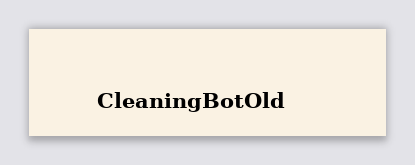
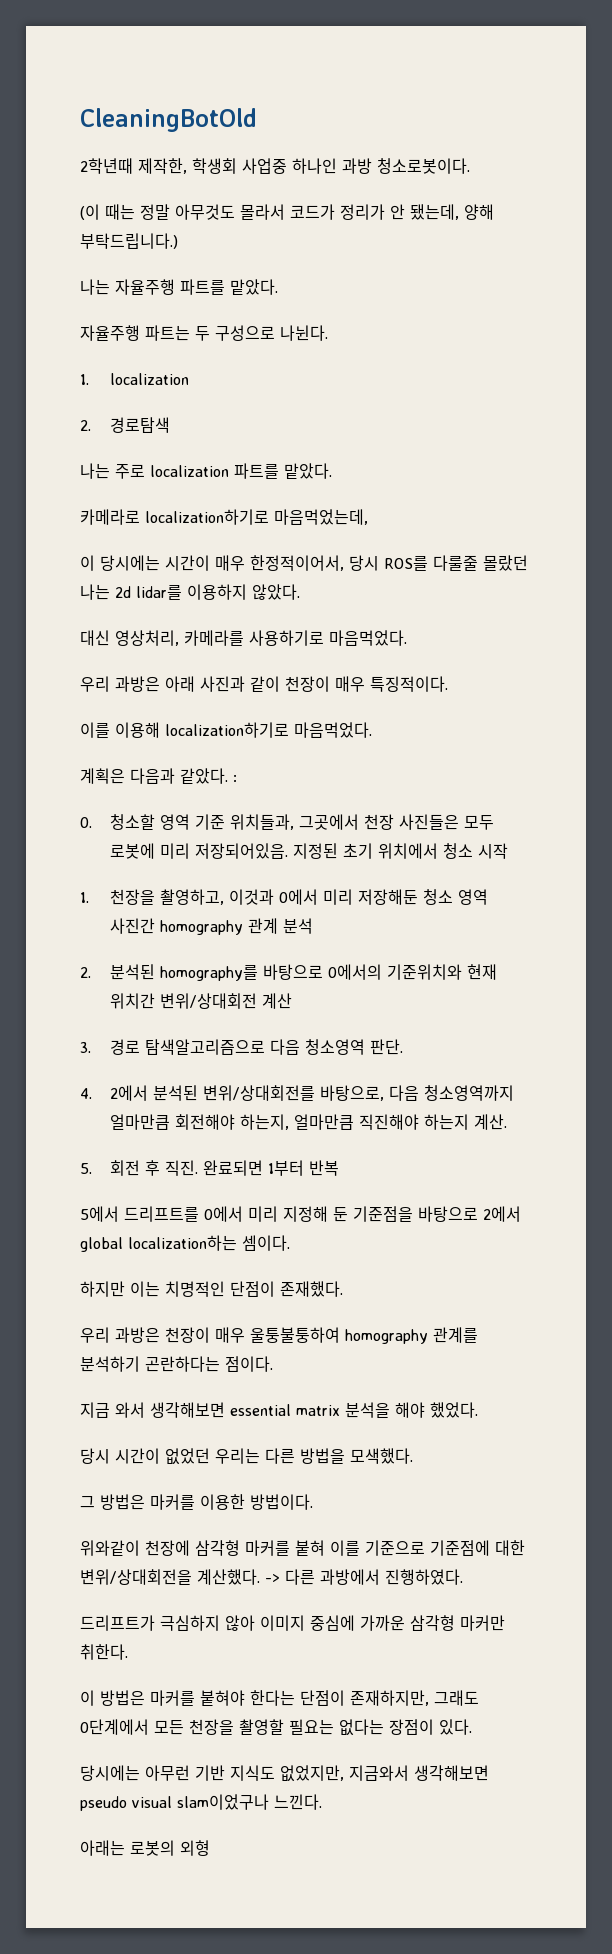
+ 2학년때 제작한, 학생회 사업중 하나인 과방 청소로봇이다.
+ (이 때는 정말 아무것도 몰라서 코드가 정리가 안 됐는데, 양해 부탁드립니다.)
+ 나는 자율주행 파트를 맡았다.
+ 자율주행 파트는 두 구성으로 나뉜다.
+ 1. localization
+ 2. 경로탐색
+ 나는 주로 localization 파트를 맡았다.
+ 카메라로 localization하기로 마음먹었는데,
+ 이 당시에는 시간이 매우 한정적이어서, 당시 ROS를 다룰줄 몰랐던 나는 2d lidar를 이용하지 않았다.
+ 대신 영상처리, 카메라를 사용하기로 마음먹었다.
+ 우리 과방은 아래 사진과 같이 천장이 매우 특징적이다.
+ 이를 이용해 localization하기로 마음먹었다.
+ 계획은 다음과 같았다. :
+ 0. 청소할 영역 기준 위치들과, 그곳에서 천장 사진들은 모두 로봇에 미리 저장되어있음. 지정된 초기 위치에서 청소 시작
+ 1. 천장을 촬영하고, 이것과 0에서 미리 저장해둔 청소 영역 사진간 homography 관계 분석
+ 2. 분석된 homography를 바탕으로 0에서의 기준위치와 현재 위치간 변위/상대회전 계산
+ 3. 경로 탐색알고리즘으로 다음 청소영역 판단.
+ 4. 2에서 분석된 변위/상대회전를 바탕으로, 다음 청소영역까지 얼마만큼 회전해야 하는지, 얼마만큼 직진해야 하는지 계산.
+ 5. 회전 후 직진. 완료되면 1부터 반복
+ 5에서 드리프트를 0에서 미리 지정해 둔 기준점을 바탕으로 2에서 global localization하는 셈이다.
+ 하지만 이는 치명적인 단점이 존재했다.
+ 우리 과방은 천장이 매우 울퉁불퉁하여 homography 관계를 분석하기 곤란하다는 점이다.
+ 지금 와서 생각해보면 essential matrix 분석을 해야 했었다.
+ 당시 시간이 없었던 우리는 다른 방법을 모색했다.
+ 그 방법은 마커를 이용한 방법이다.
+ 위와같이 천장에 삼각형 마커를 붙혀 이를 기준으로 기준점에 대한 변위/상대회전을 계산했다. -> 다른 과방에서 진행하였다.
+ 드리프트가 극심하지 않아 이미지 중심에 가까운 삼각형 마커만 취한다.
+ 이 방법은 마커를 붙혀야 한다는 단점이 존재하지만, 그래도 0단계에서 모든 천장을 촬영할 필요는 없다는 장점이 있다.
+ 당시에는 아무런 기반 지식도 없었지만, 지금와서 생각해보면 pseudo visual slam이었구나 느낀다.
+ 아래는 로봇의 외형

